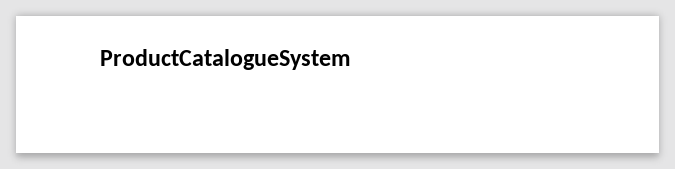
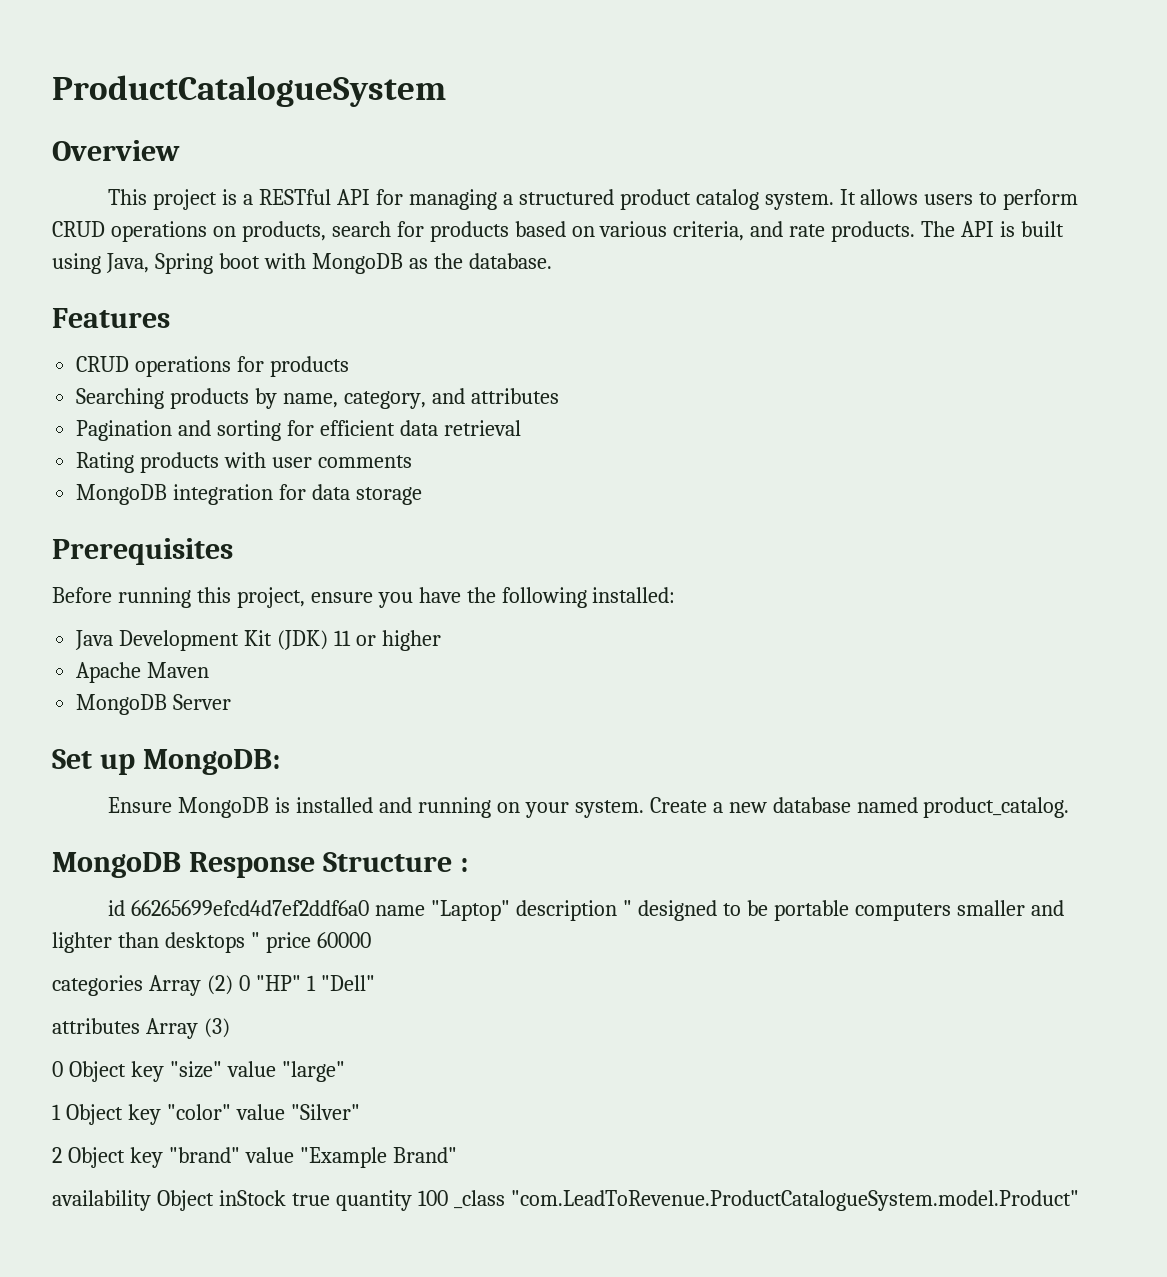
+ Overview
+ This project is a RESTful API for managing a structured product catalog system. It allows users to perform CRUD operations on products, search for products based on various criteria, and rate products. The API is built using Java, Spring boot with MongoDB as the database.
+ Features
+ CRUD operations for products
+ Searching products by name, category, and attributes
+ Pagination and sorting for efficient data retrieval
+ Rating products with user comments
+ MongoDB integration for data storage
+ Prerequisites
+ Before running this project, ensure you have the following installed:
+ Java Development Kit (JDK) 11 or higher
+ Apache Maven
+ MongoDB Server
+ Set up MongoDB:
+ Ensure MongoDB is installed and running on your system. Create a new database named product_catalog.
+ MongoDB Response Structure :
+ id 66265699efcd4d7ef2ddf6a0 name "Laptop" description " designed to be portable computers smaller and lighter than desktops " price 60000
+ categories Array (2) 0 "HP" 1 "Dell"
+ attributes Array (3)
+ 0 Object key "size" value "large"
+ 1 Object key "color" value "Silver"
+ 2 Object key "brand" value "Example Brand"
+ availability Object inStock true quantity 100 _class "com.LeadToRevenue.ProductCatalogueSystem.model.Product"

